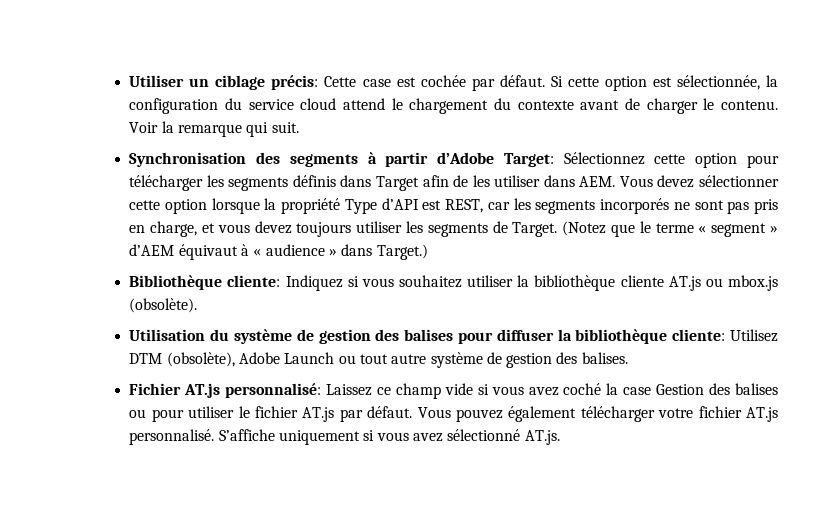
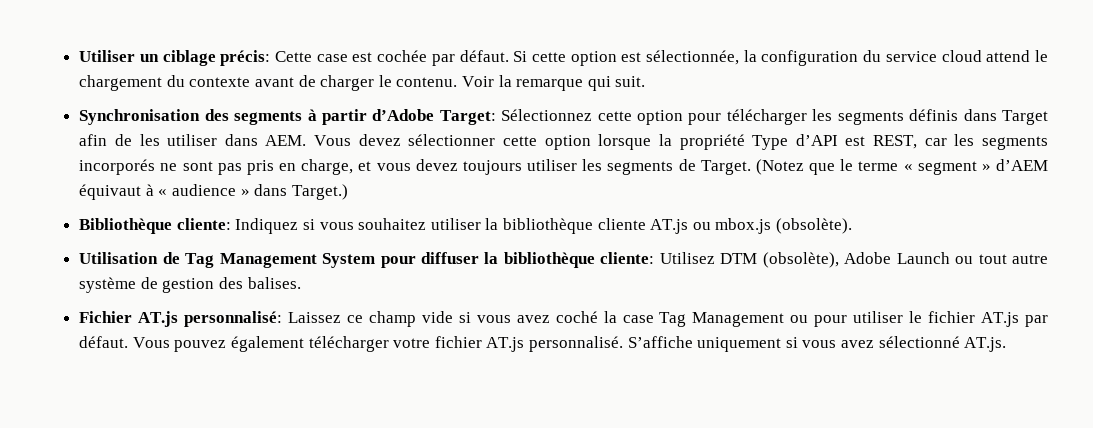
- Utilisation du système de gestion des balises pour diffuser la bibliothèque cliente: Utilisez DTM (obsolète), Adobe Launch ou tout autre système de gestion des balises.
+ Utilisation de Tag Management System pour diffuser la bibliothèque cliente: Utilisez DTM (obsolète), Adobe Launch ou tout autre système de gestion des balises.
- Fichier AT.js personnalisé: Laissez ce champ vide si vous avez coché la case Gestion des balises ou pour utiliser le fichier AT.js par défaut.
+ Fichier AT.js personnalisé: Laissez ce champ vide si vous avez coché la case Tag Management ou pour utiliser le fichier AT.js par défaut.

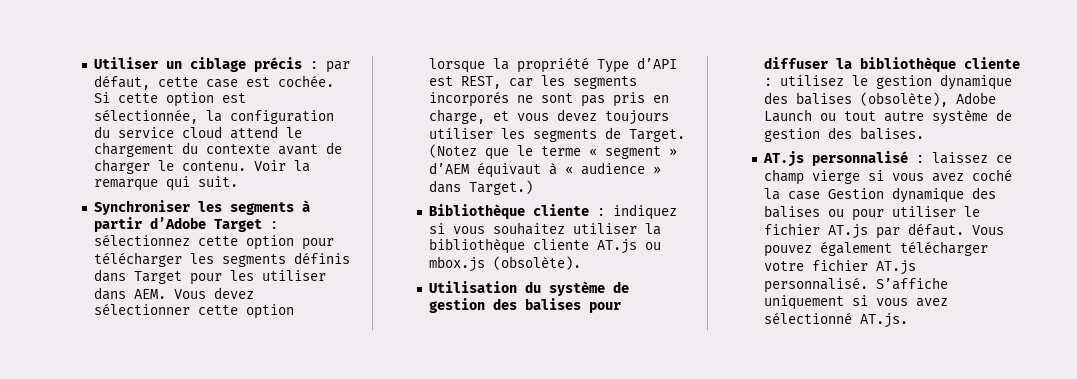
- Utiliser un ciblage précis: Cette case est cochée par défaut.
+ Utiliser un ciblage précis : par défaut, cette case est cochée.
- Synchronisation des segments à partir d’Adobe Target: Sélectionnez cette option pour télécharger les segments définis dans Target afin de les utiliser dans AEM. Vous devez sélectionner cette option lorsque la propriété Type d’API est REST, car les segments incorporés ne sont pas pris en charge, et vous devez toujours utiliser les segments de Target.
+ Synchroniser les segments à partir d’Adobe Target : sélectionnez cette option pour télécharger les segments définis dans Target pour les utiliser dans AEM. Vous devez sélectionner cette option lorsque la propriété Type d’API est REST, car les segments incorporés ne sont pas pris en charge, et vous devez toujours utiliser les segments de Target.
- Bibliothèque cliente: Indiquez si vous souhaitez utiliser la bibliothèque cliente AT.js ou mbox.js (obsolète).
+ Bibliothèque cliente : indiquez si vous souhaitez utiliser la bibliothèque cliente AT.js ou mbox.js (obsolète).
- Utilisation de Tag Management System pour diffuser la bibliothèque cliente: Utilisez DTM (obsolète), Adobe Launch ou tout autre système de gestion des balises.
+ Utilisation du système de gestion des balises pour diffuser la bibliothèque cliente : utilisez le gestion dynamique des balises (obsolète), Adobe Launch ou tout autre système de gestion des balises.
- Fichier AT.js personnalisé: Laissez ce champ vide si vous avez coché la case Tag Management ou pour utiliser le fichier AT.js par défaut.
+ AT.js personnalisé : laissez ce champ vierge si vous avez coché la case Gestion dynamique des balises ou pour utiliser le fichier AT.js par défaut.

